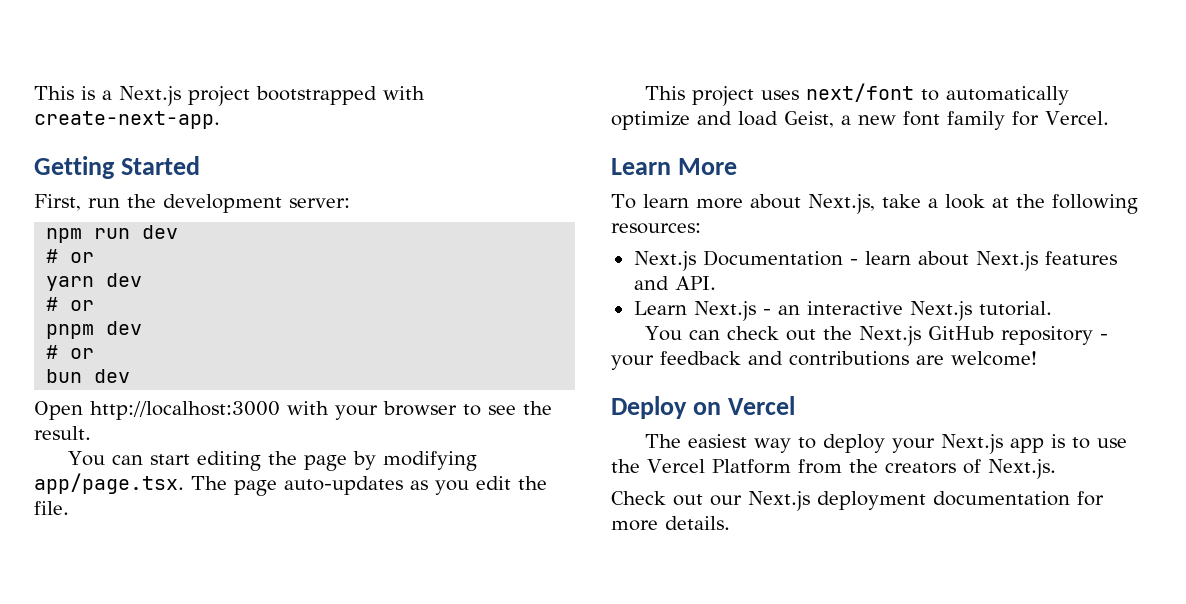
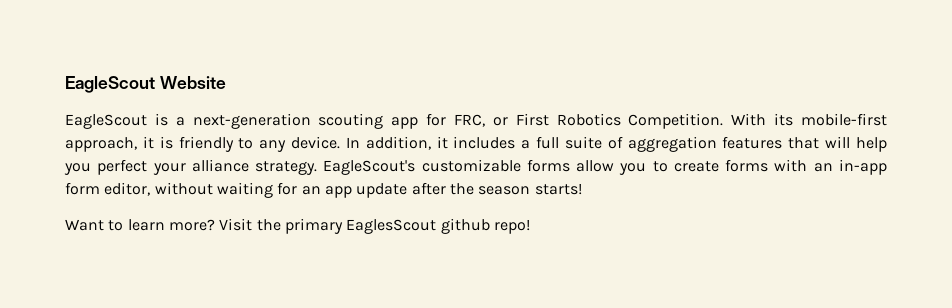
- This is a Next.js project bootstrapped with create-next-app.
- Getting Started
- First, run the development server:
- npm run dev
- # or
- yarn dev
- # or
- pnpm dev
- # or
- bun dev
- Open http://localhost:3000 with your browser to see the result.
- You can start editing the page by modifying app/page.tsx. The page auto-updates as you edit the file.
- This project uses next/font to automatically optimize and load Geist, a new font family for Vercel.
- Learn More
- To learn more about Next.js, take a look at the following resources:
- Next.js Documentation - learn about Next.js features and API.
- Learn Next.js - an interactive Next.js tutorial.
- You can check out the Next.js GitHub repository - your feedback and contributions are welcome!
- Deploy on Vercel
- The easiest way to deploy your Next.js app is to use the Vercel Platform from the creators of Next.js.
- Check out our Next.js deployment documentation for more details.
+ EagleScout Website
+ EagleScout is a next-generation scouting app for FRC, or First Robotics Competition. With its mobile-first approach, it is friendly to any device. In addition, it includes a full suite of aggregation features that will help you perfect your alliance strategy. EagleScout's customizable forms allow you to create forms with an in-app form editor, without waiting for an app update after the season starts!
+ Want to learn more? Visit the primary EaglesScout github repo!

